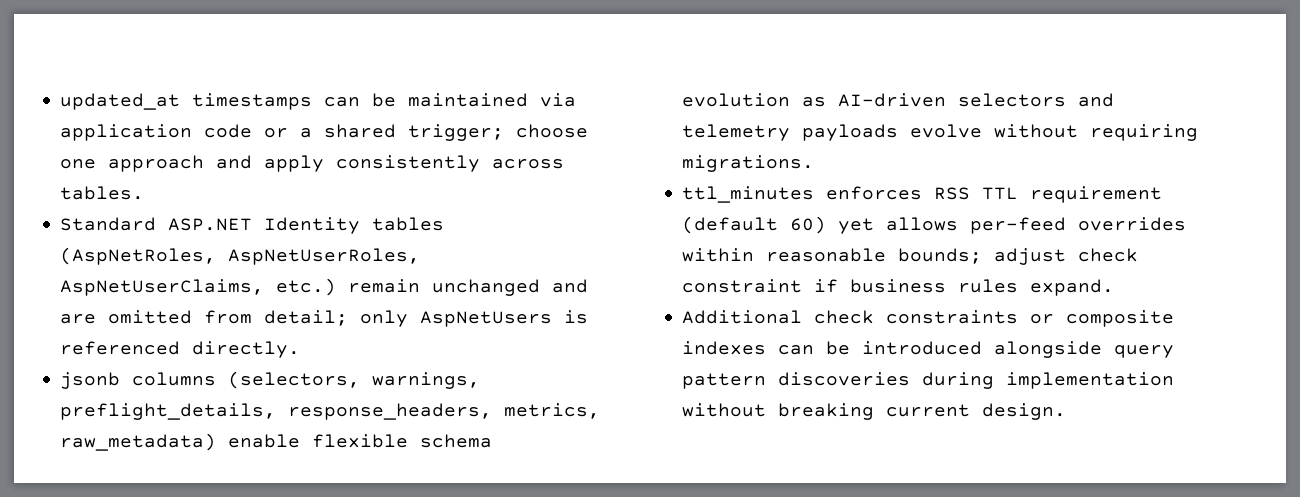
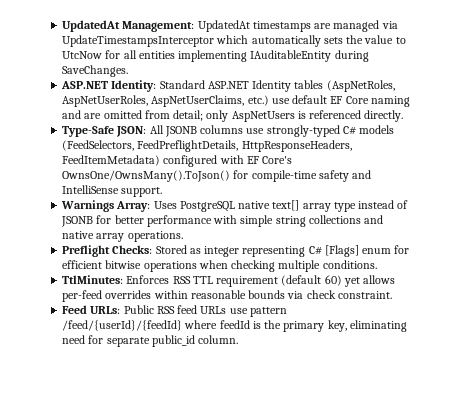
- updated_at timestamps can be maintained via application code or a shared trigger; choose one approach and apply consistently across tables.
- Standard ASP.NET Identity tables (AspNetRoles, AspNetUserRoles, AspNetUserClaims, etc.) remain unchanged and are omitted from detail; only AspNetUsers is referenced directly.
+ UpdatedAt Management: UpdatedAt timestamps are managed via UpdateTimestampsInterceptor which automatically sets the value to UtcNow for all entities implementing IAuditableEntity during SaveChanges.
+ ASP.NET Identity: Standard ASP.NET Identity tables (AspNetRoles, AspNetUserRoles, AspNetUserClaims, etc.) use default EF Core naming and are omitted from detail; only AspNetUsers is referenced directly.
- jsonb columns (selectors, warnings, preflight_details, response_headers, metrics, raw_metadata) enable flexible schema evolution as AI-driven selectors and telemetry payloads evolve without requiring migrations.
- ttl_minutes enforces RSS TTL requirement (default 60) yet allows per-feed overrides within reasonable bounds; adjust check constraint if business rules expand.
- Additional check constraints or composite indexes can be introduced alongside query pattern discoveries during implementation without breaking current design.
+ Type-Safe JSON: All JSONB columns use strongly-typed C# models (FeedSelectors, FeedPreflightDetails, HttpResponseHeaders, FeedItemMetadata) configured with EF Core's OwnsOne/OwnsMany().ToJson() for compile-time safety and IntelliSense support.
+ Warnings Array: Uses PostgreSQL native text[] array type instead of JSONB for better performance with simple string collections and native array operations.
+ Preflight Checks: Stored as integer representing C# [Flags] enum for efficient bitwise operations when checking multiple conditions.
+ TtlMinutes: Enforces RSS TTL requirement (default 60) yet allows per-feed overrides within reasonable bounds via check constraint.
+ Feed URLs: Public RSS feed URLs use pattern /feed/{userId}/{feedId} where feedId is the primary key, eliminating need for separate public_id column.

